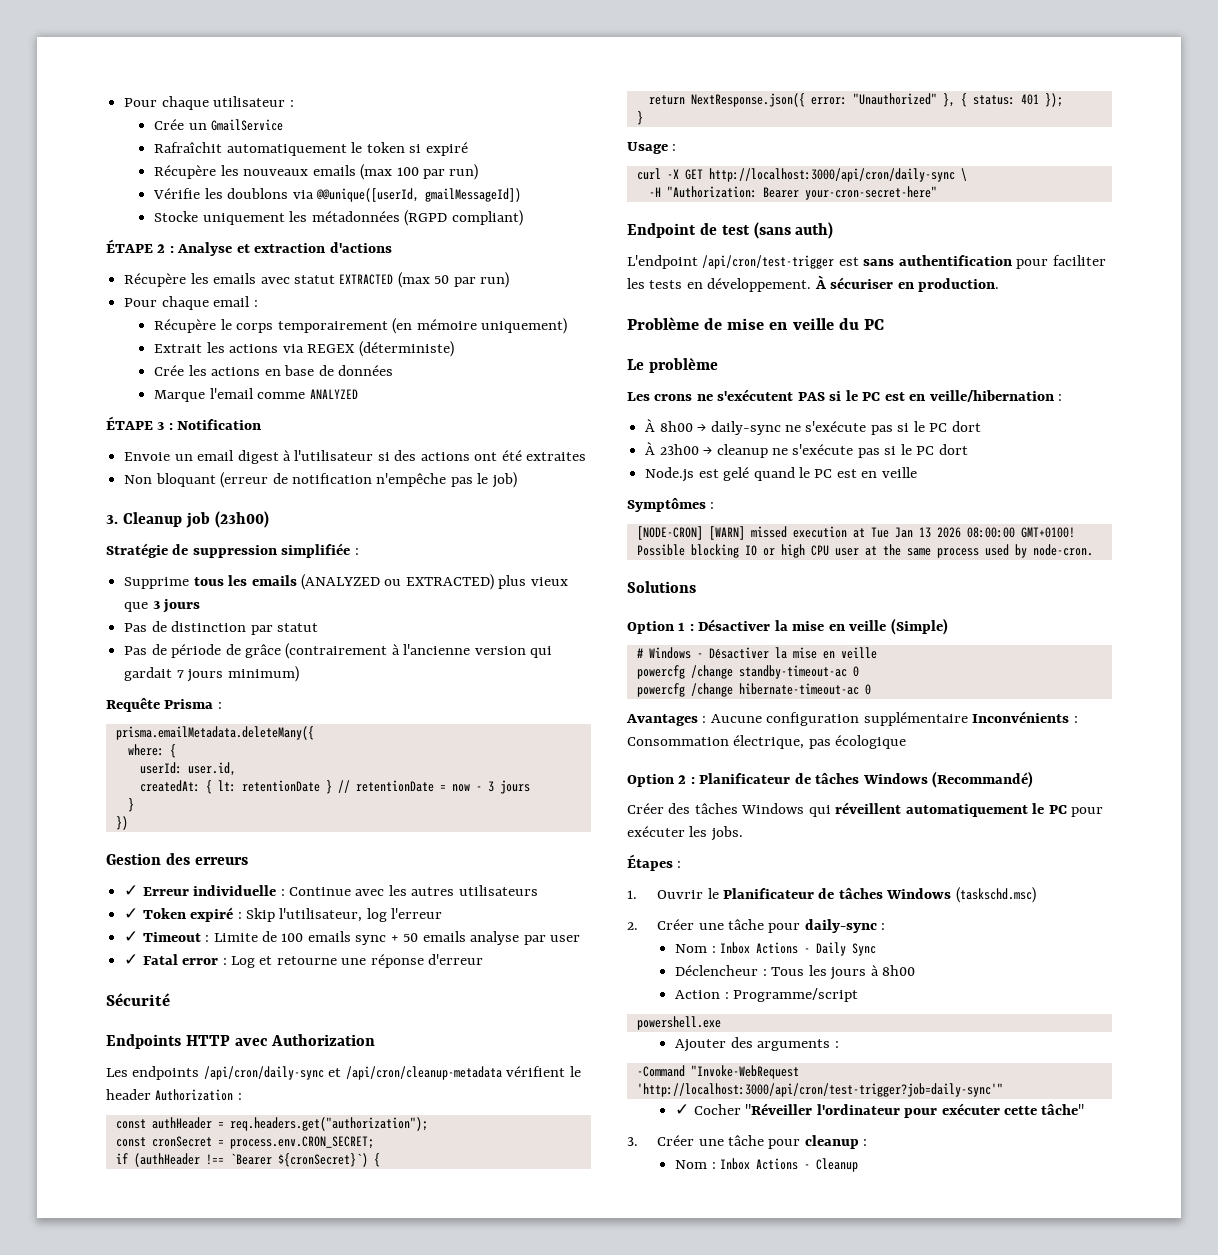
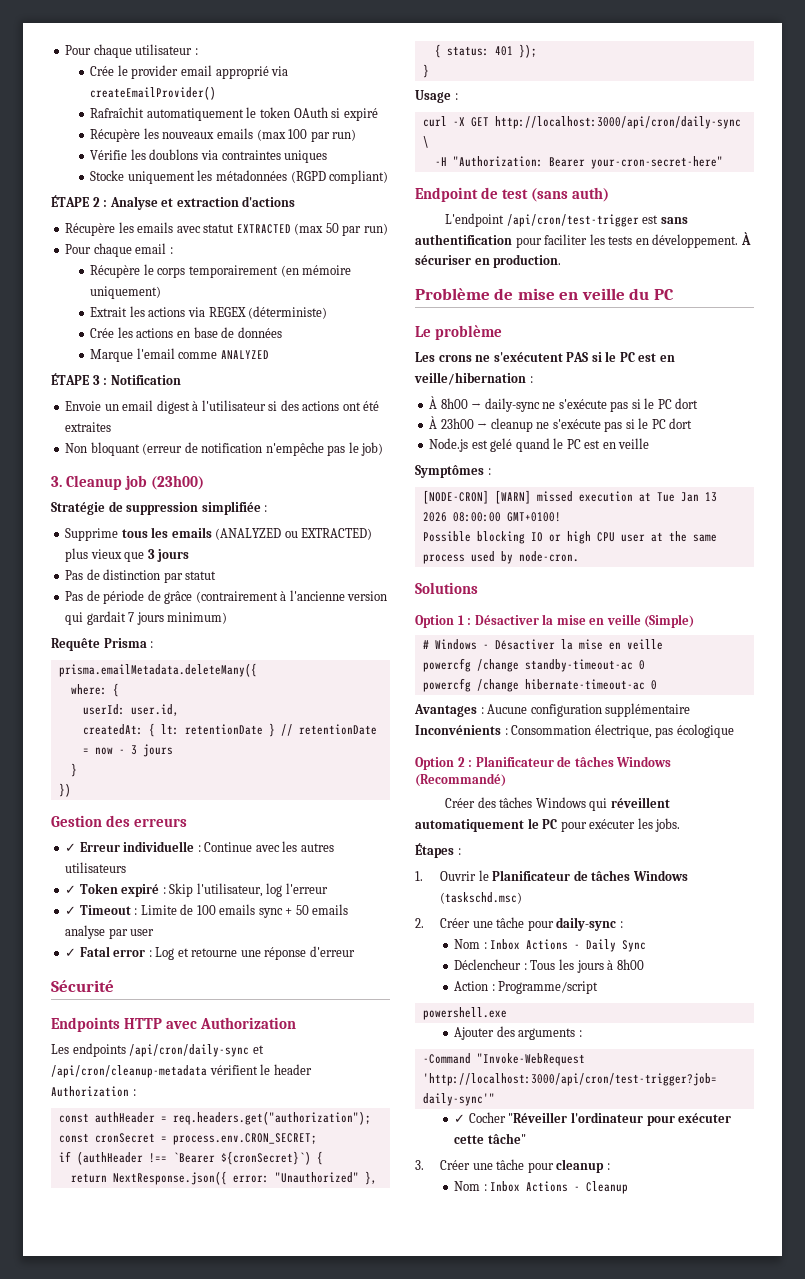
- Crée un GmailService
+ Crée le provider email approprié via createEmailProvider()
- Rafraîchit automatiquement le token si expiré
+ Rafraîchit automatiquement le token OAuth si expiré
- Vérifie les doublons via @@unique([userId, gmailMessageId])
+ Vérifie les doublons via contraintes uniques

